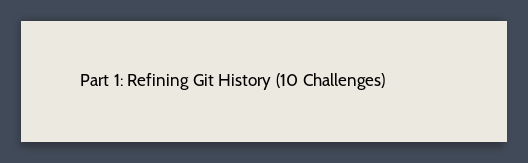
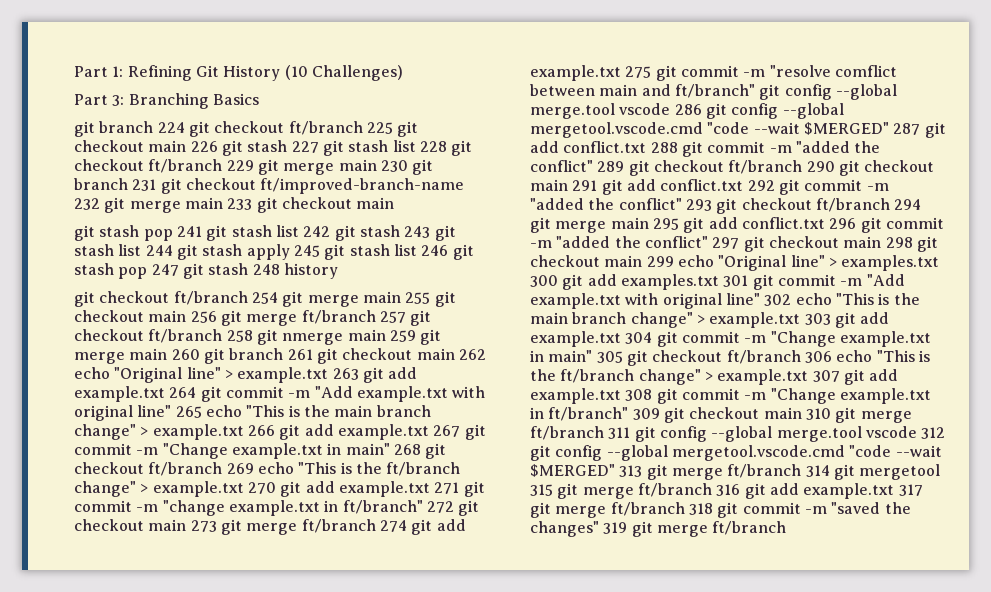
+ Part 3: Branching Basics
+ git branch 224 git checkout ft/branch 225 git checkout main 226 git stash 227 git stash list 228 git checkout ft/branch 229 git merge main 230 git branch 231 git checkout ft/improved-branch-name 232 git merge main 233 git checkout main
+ git stash pop 241 git stash list 242 git stash 243 git stash list 244 git stash apply 245 git stash list 246 git stash pop 247 git stash 248 history
+ git checkout ft/branch 254 git merge main 255 git checkout main 256 git merge ft/branch 257 git checkout ft/branch 258 git nmerge main 259 git merge main 260 git branch 261 git checkout main 262 echo "Original line" > example.txt 263 git add example.txt 264 git commit -m "Add example.txt with original line" 265 echo "This is the main branch change" > example.txt 266 git add example.txt 267 git commit -m "Change example.txt in main" 268 git checkout ft/branch 269 echo "This is the ft/branch change" > example.txt 270 git add example.txt 271 git commit -m "change example.txt in ft/branch" 272 git checkout main 273 git merge ft/branch 274 git add example.txt 275 git commit -m "resolve comflict between main and ft/branch" git config --global merge.tool vscode 286 git config --global mergetool.vscode.cmd "code --wait $MERGED" 287 git add conflict.txt 288 git commit -m "added the conflict" 289 git checkout ft/branch 290 git checkout main 291 git add conflict.txt 292 git commit -m "added the conflict" 293 git checkout ft/branch 294 git merge main 295 git add conflict.txt 296 git commit -m "added the conflict" 297 git checkout main 298 git checkout main 299 echo "Original line" > examples.txt 300 git add examples.txt 301 git commit -m "Add example.txt with original line" 302 echo "This is the main branch change" > example.txt 303 git add example.txt 304 git commit -m "Change example.txt in main" 305 git checkout ft/branch 306 echo "This is the ft/branch change" > example.txt 307 git add example.txt 308 git commit -m "Change example.txt in ft/branch" 309 git checkout main 310 git merge ft/branch 311 git config --global merge.tool vscode 312 git config --global mergetool.vscode.cmd "code --wait $MERGED" 313 git merge ft/branch 314 git mergetool 315 git merge ft/branch 316 git add example.txt 317 git merge ft/branch 318 git commit -m "saved the changes" 319 git merge ft/branch

